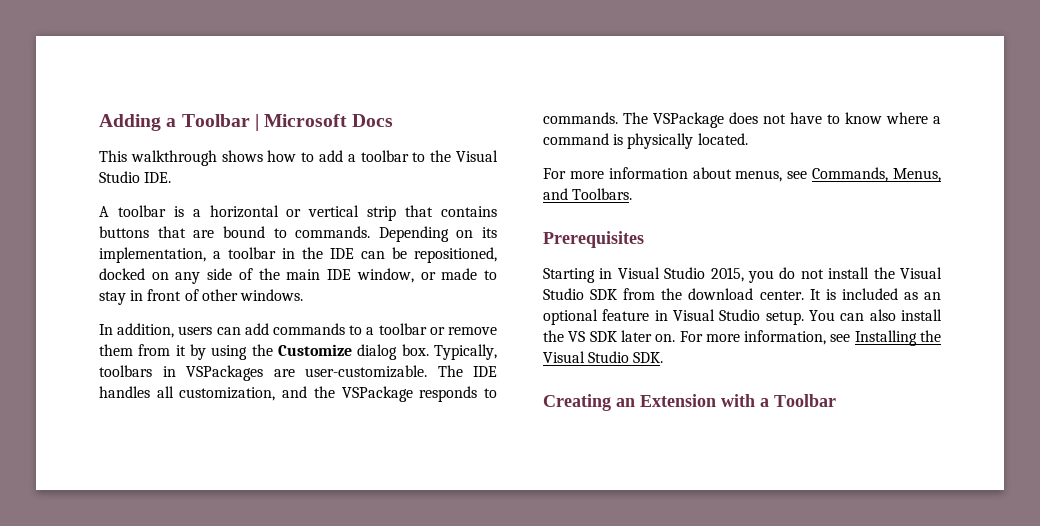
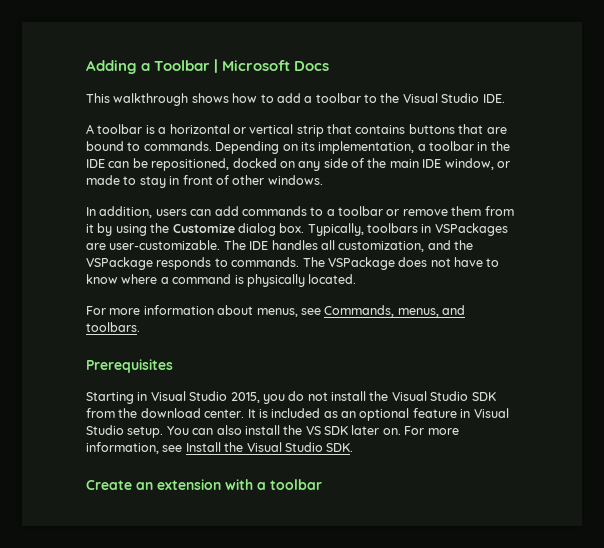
- For more information about menus, see Commands, Menus, and Toolbars.
+ For more information about menus, see Commands, menus, and toolbars.
- For more information, see Installing the Visual Studio SDK.
+ For more information, see Install the Visual Studio SDK.
- Creating an Extension with a Toolbar
+ Create an extension with a toolbar

